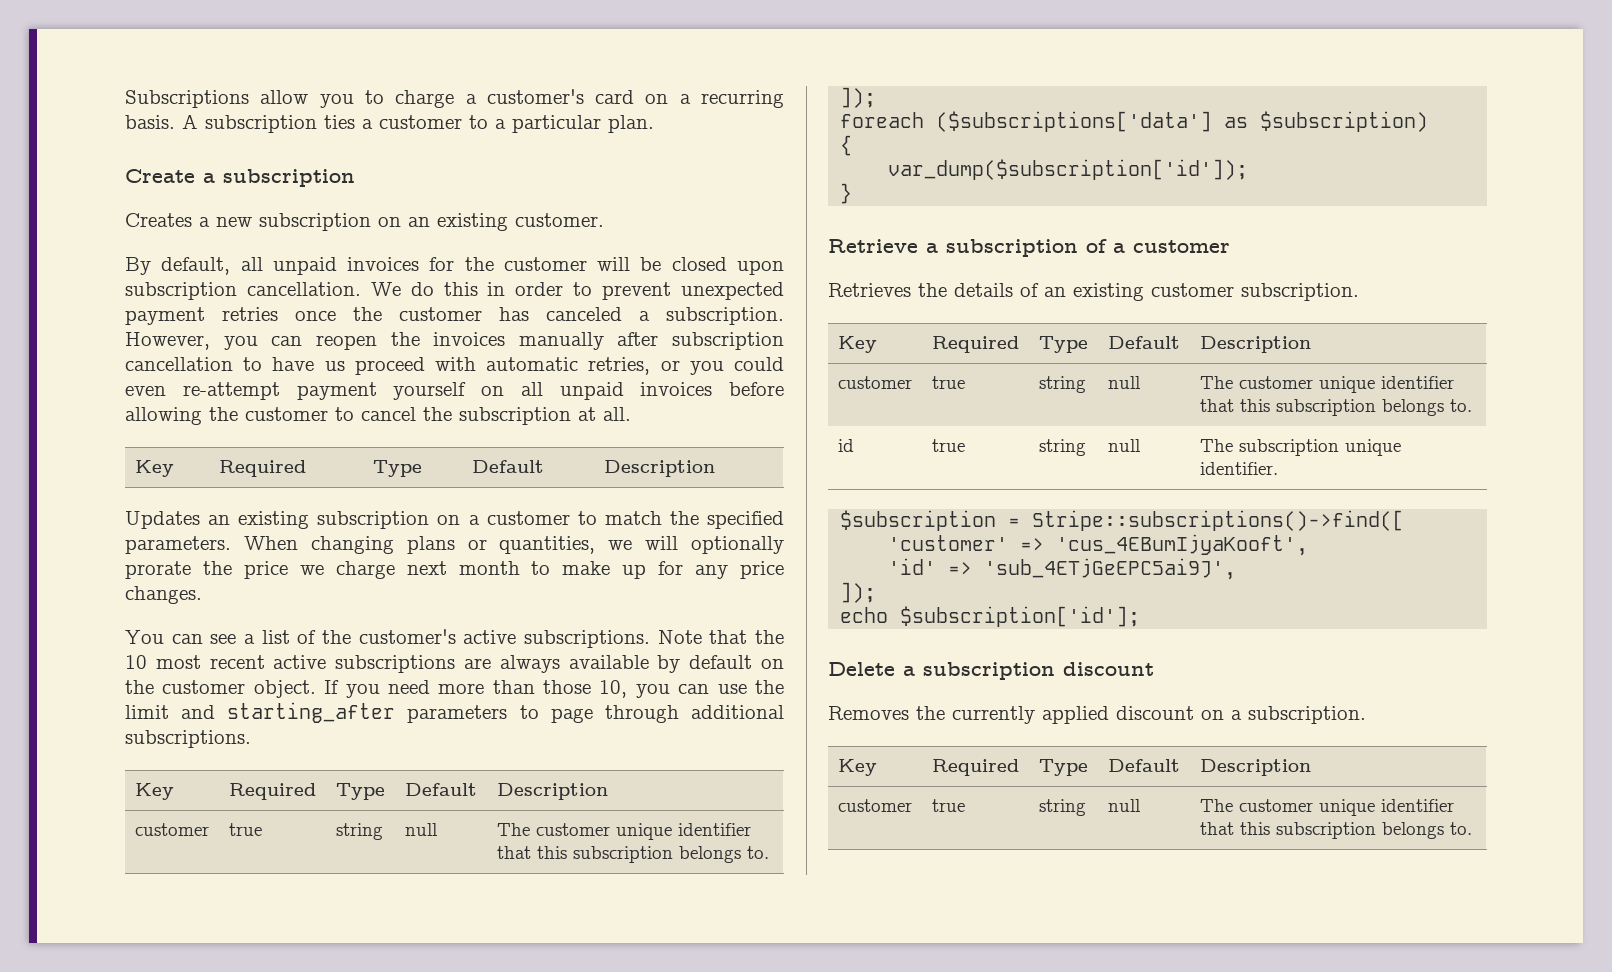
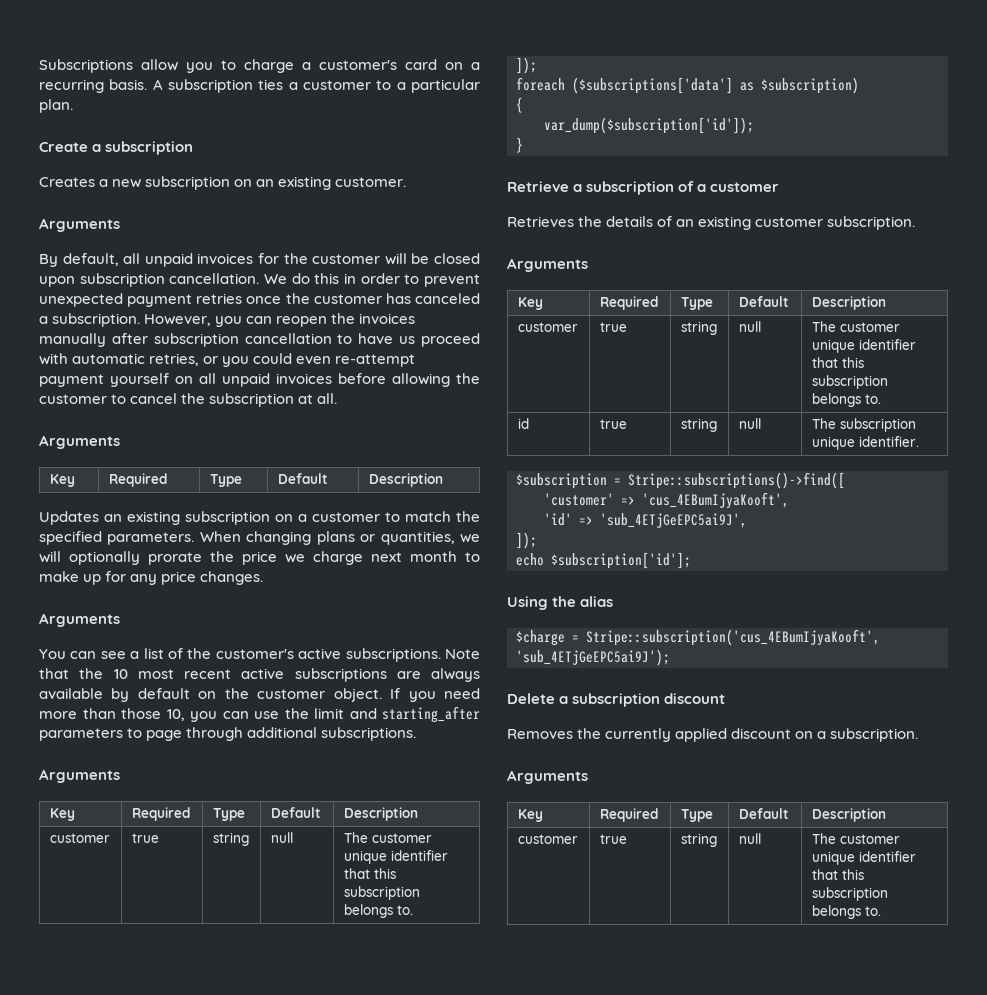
  Creates a new subscription on an existing customer.
+ Arguments
  However, you can reopen the invoices manually after subscription cancellation to have us proceed with automatic retries, or you could even re-attempt payment yourself on all unpaid invoices before allowing the customer to cancel the subscription at all.
+ Arguments
  When changing plans or quantities, we will optionally prorate the price we charge next month to make up for any price changes.
+ Arguments
  If you need more than those 10, you can use the limit and starting_after parameters to page through additional subscriptions.
+ Arguments
  Retrieves the details of an existing customer subscription.
+ Arguments
+ Using the alias
+ $charge = Stripe::subscription('cus_4EBumIjyaKooft', 'sub_4ETjGeEPC5ai9J');
  Removes the currently applied discount on a subscription.
+ Arguments

